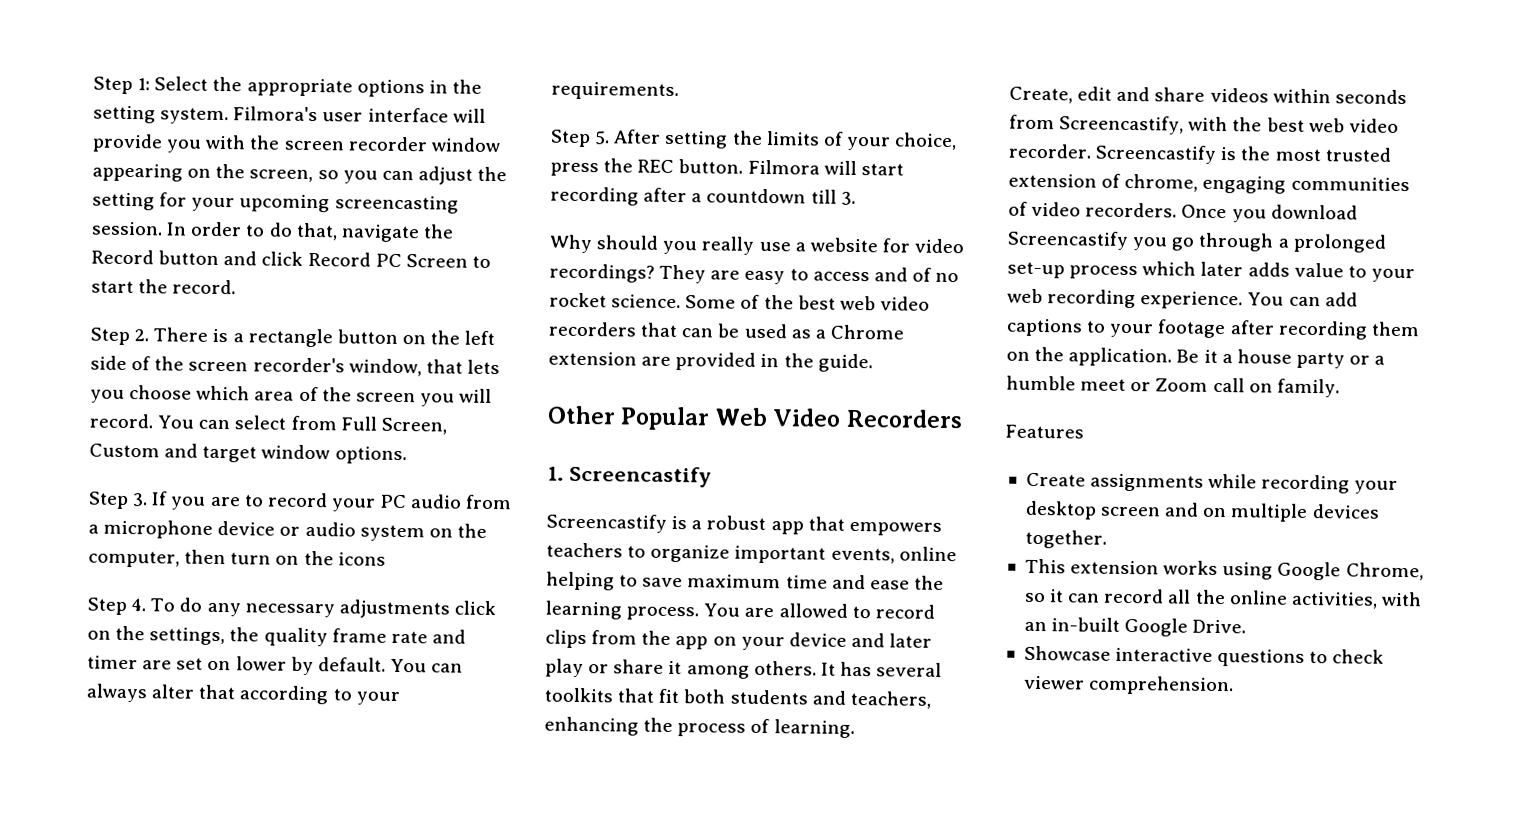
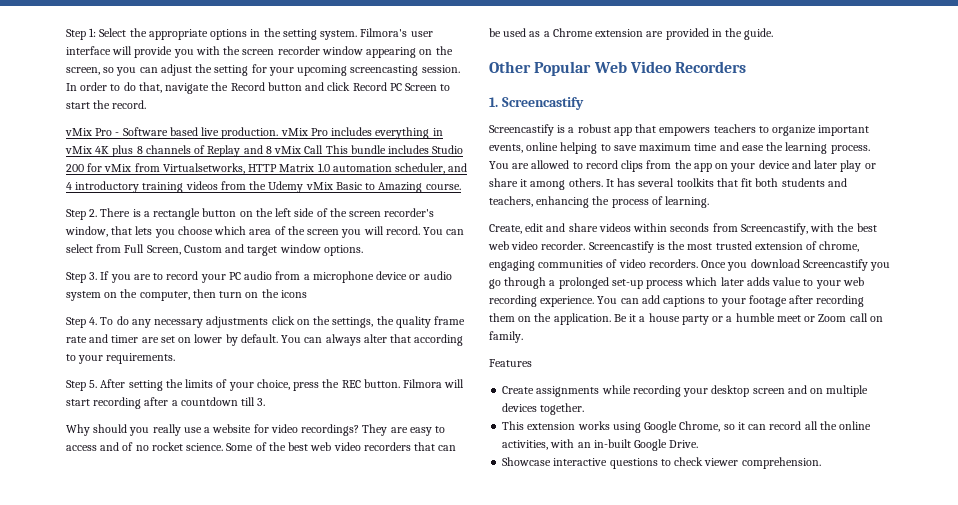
+ vMix Pro - Software based live production. vMix Pro includes everything in vMix 4K plus 8 channels of Replay and 8 vMix Call This bundle includes Studio 200 for vMix from Virtualsetworks, HTTP Matrix 1.0 automation scheduler, and 4 introductory training videos from the Udemy vMix Basic to Amazing course.

